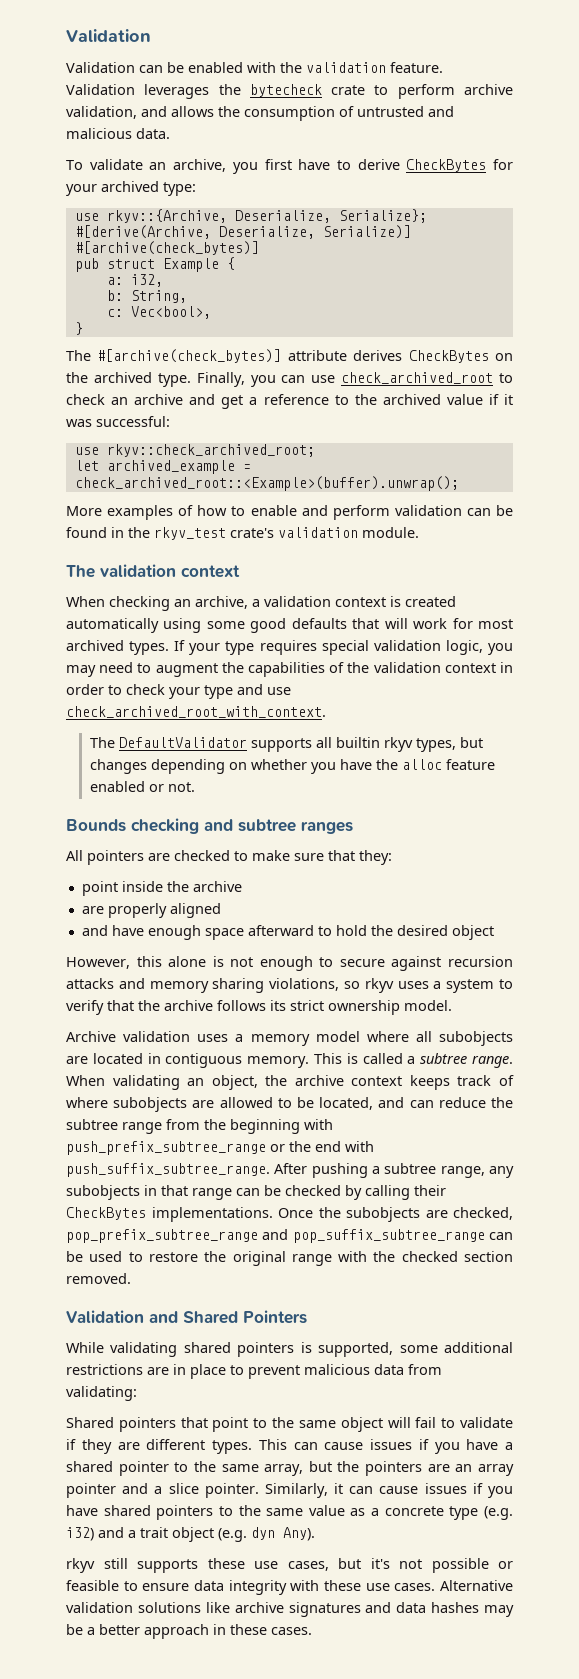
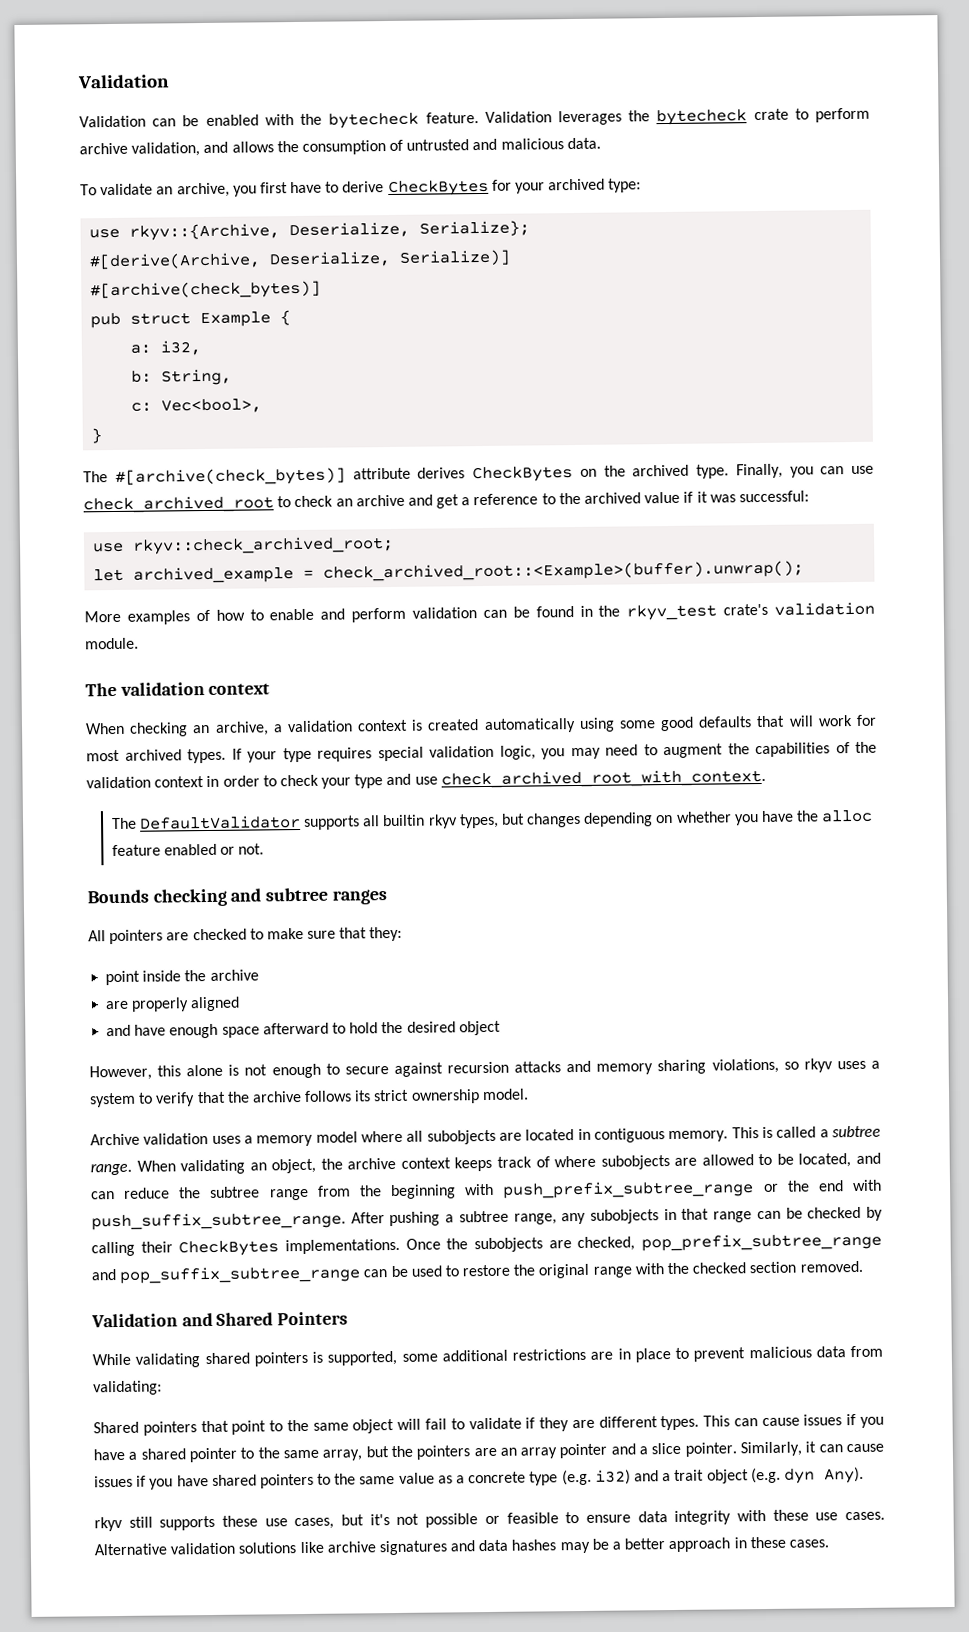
- Validation can be enabled with the validation feature.
+ Validation can be enabled with the bytecheck feature.

